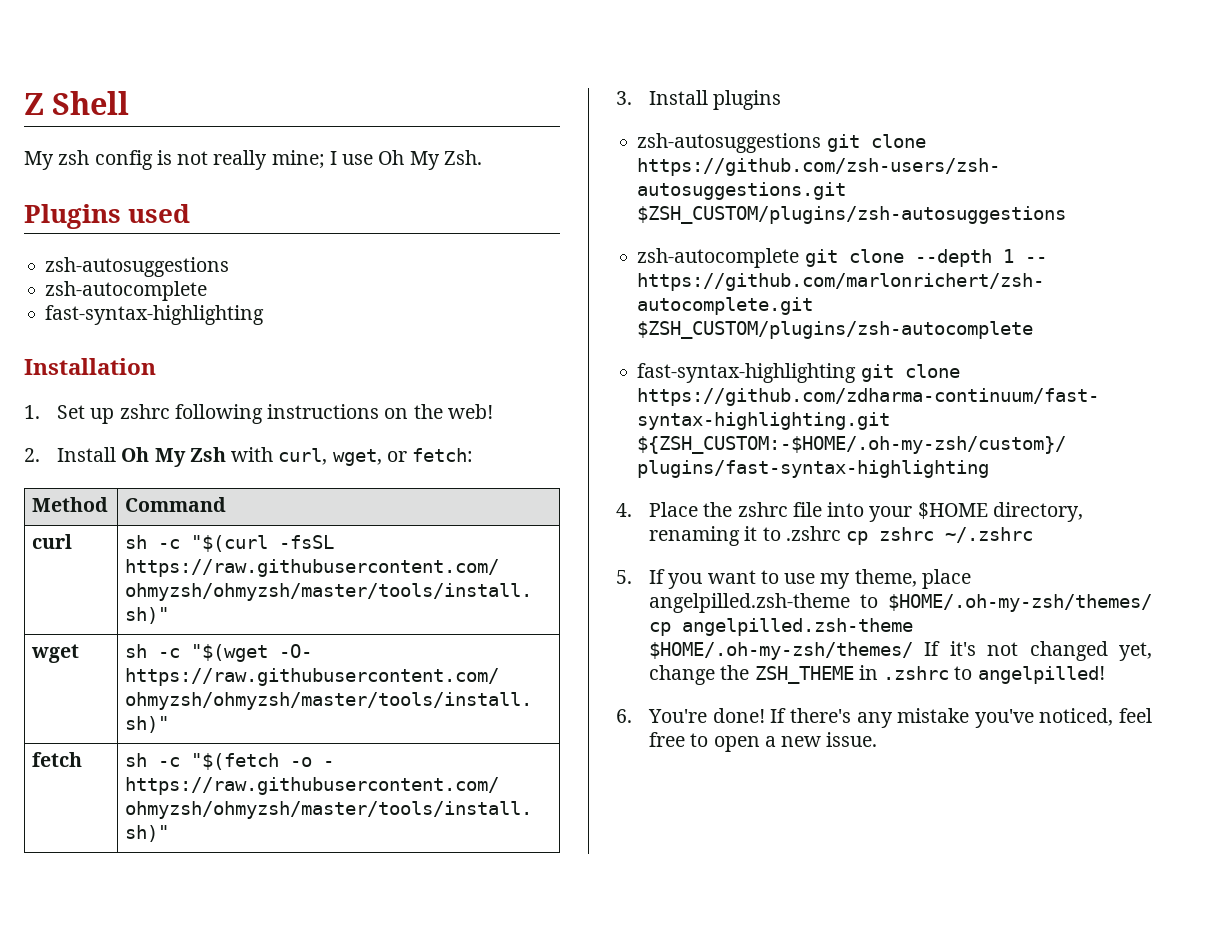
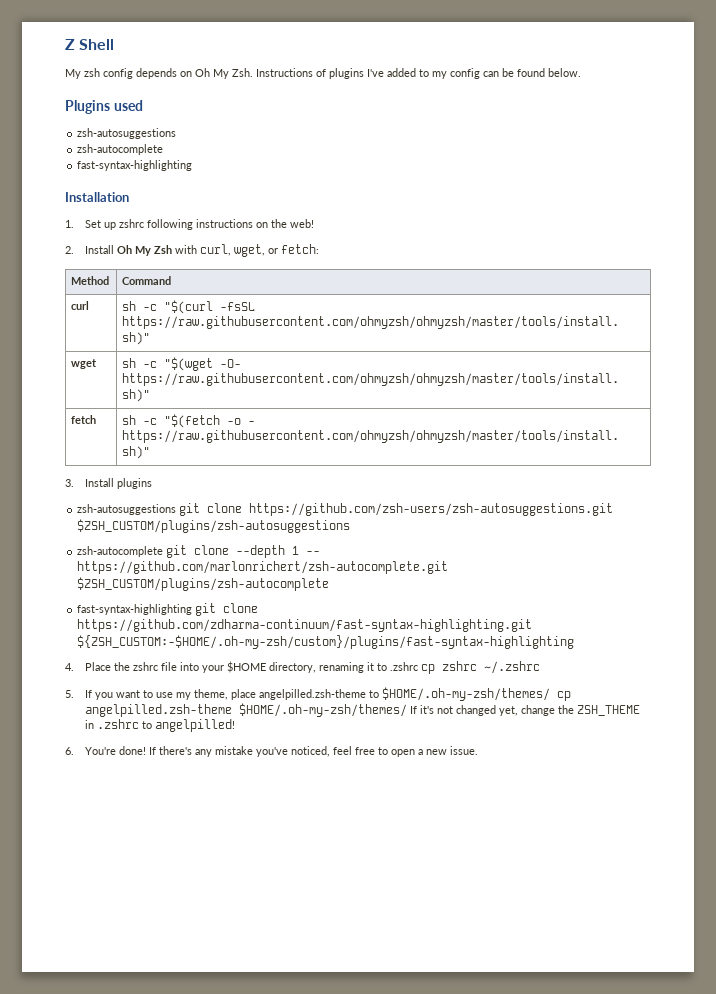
- My zsh config is not really mine; I use Oh My Zsh.
+ My zsh config depends on Oh My Zsh. Instructions of plugins I've added to my config can be found below.

